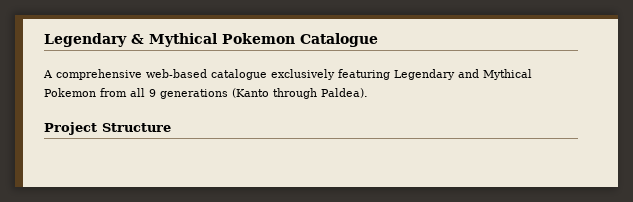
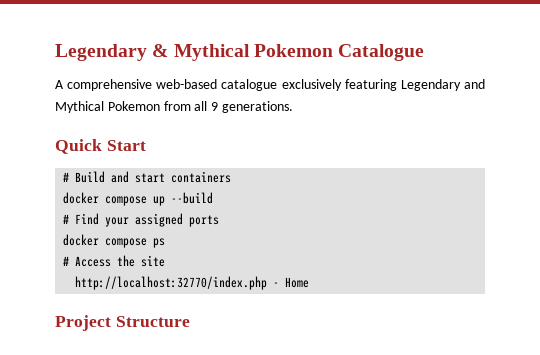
- A comprehensive web-based catalogue exclusively featuring Legendary and Mythical Pokemon from all 9 generations (Kanto through Paldea).
+ A comprehensive web-based catalogue exclusively featuring Legendary and Mythical Pokemon from all 9 generations.
+ Quick Start
+ # Build and start containers
+ docker compose up --build
+ # Find your assigned ports
+ docker compose ps
+ # Access the site
+ http://localhost:32770/index.php - Home

